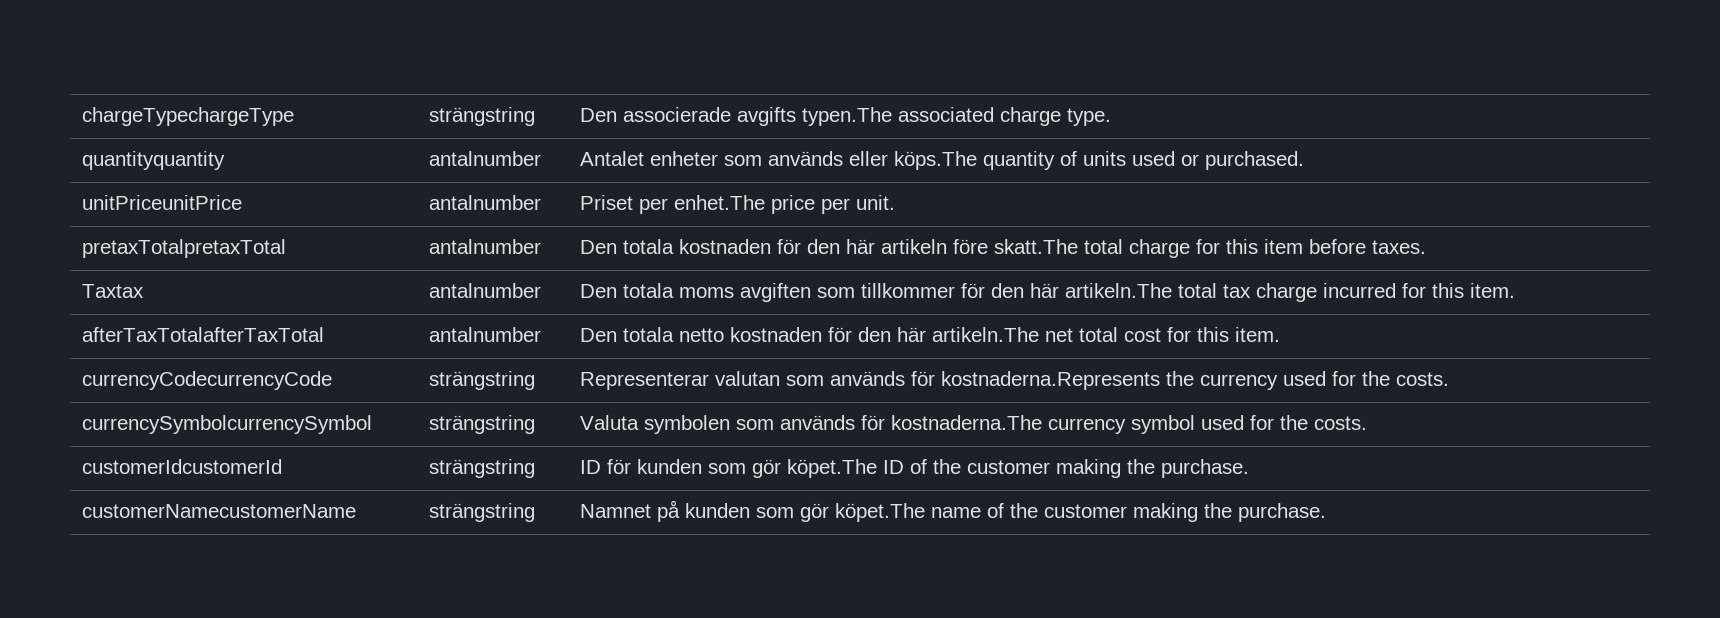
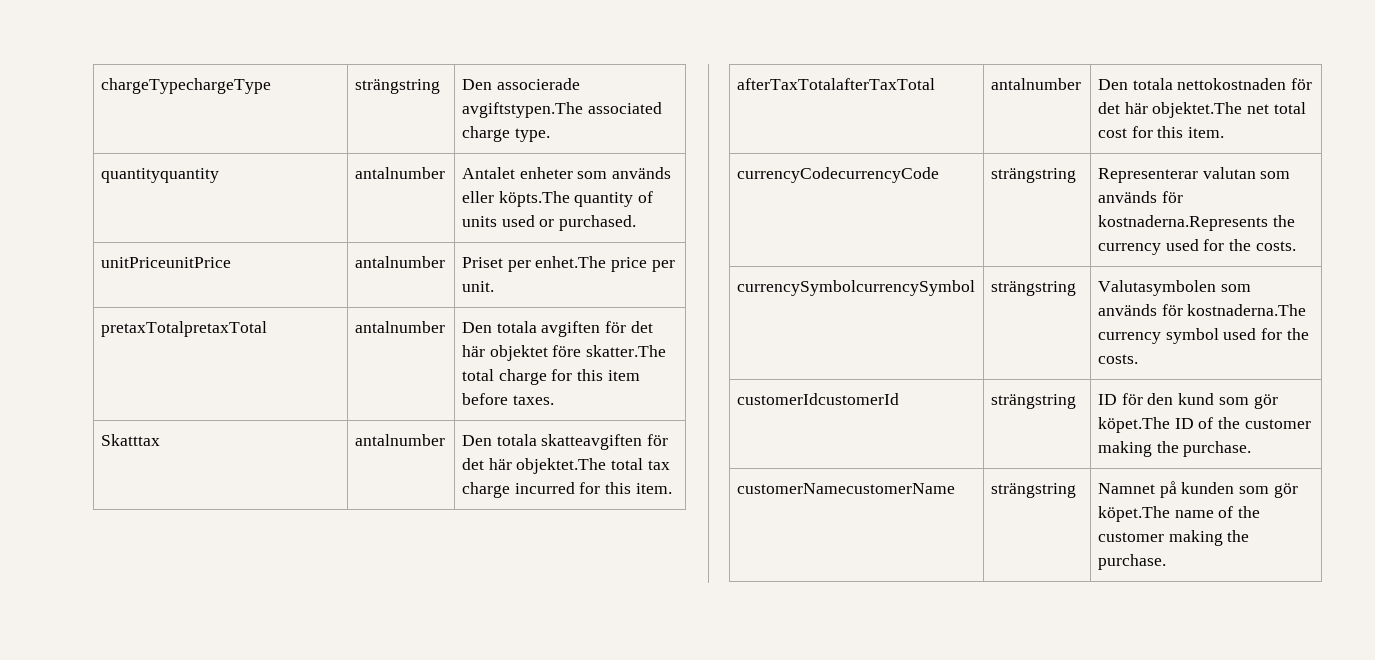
- chargeTypechargeType | strängstring | Den associerade avgifts typen.The associated charge type.
+ chargeTypechargeType | strängstring | Den associerade avgiftstypen.The associated charge type.
- quantityquantity | antalnumber | Antalet enheter som används eller köps.The quantity of units used or purchased.
+ quantityquantity | antalnumber | Antalet enheter som används eller köpts.The quantity of units used or purchased.
- pretaxTotalpretaxTotal | antalnumber | Den totala kostnaden för den här artikeln före skatt.The total charge for this item before taxes.
+ pretaxTotalpretaxTotal | antalnumber | Den totala avgiften för det här objektet före skatter.The total charge for this item before taxes.
- Taxtax | antalnumber | Den totala moms avgiften som tillkommer för den här artikeln.The total tax charge incurred for this item.
+ Skatttax | antalnumber | Den totala skatteavgiften för det här objektet.The total tax charge incurred for this item.
- afterTaxTotalafterTaxTotal | antalnumber | Den totala netto kostnaden för den här artikeln.The net total cost for this item.
+ afterTaxTotalafterTaxTotal | antalnumber | Den totala nettokostnaden för det här objektet.The net total cost for this item.
- currencySymbolcurrencySymbol | strängstring | Valuta symbolen som används för kostnaderna.The currency symbol used for the costs.
+ currencySymbolcurrencySymbol | strängstring | Valutasymbolen som används för kostnaderna.The currency symbol used for the costs.
- customerIdcustomerId | strängstring | ID för kunden som gör köpet.The ID of the customer making the purchase.
+ customerIdcustomerId | strängstring | ID för den kund som gör köpet.The ID of the customer making the purchase.

